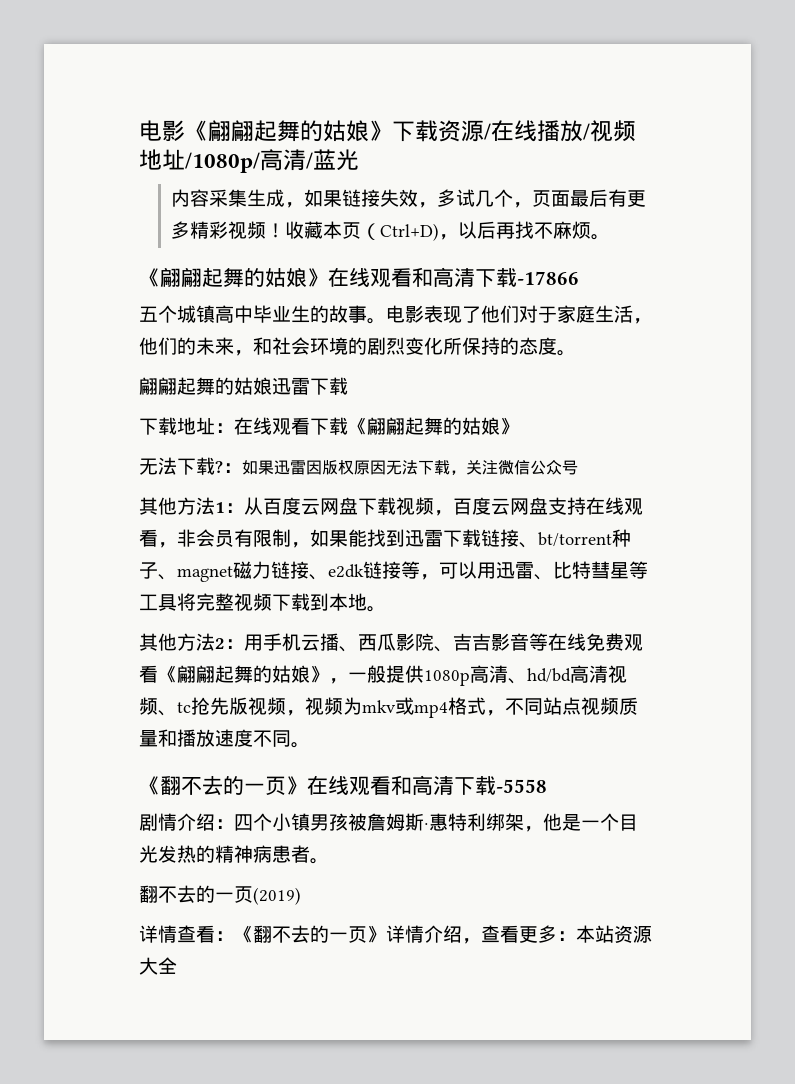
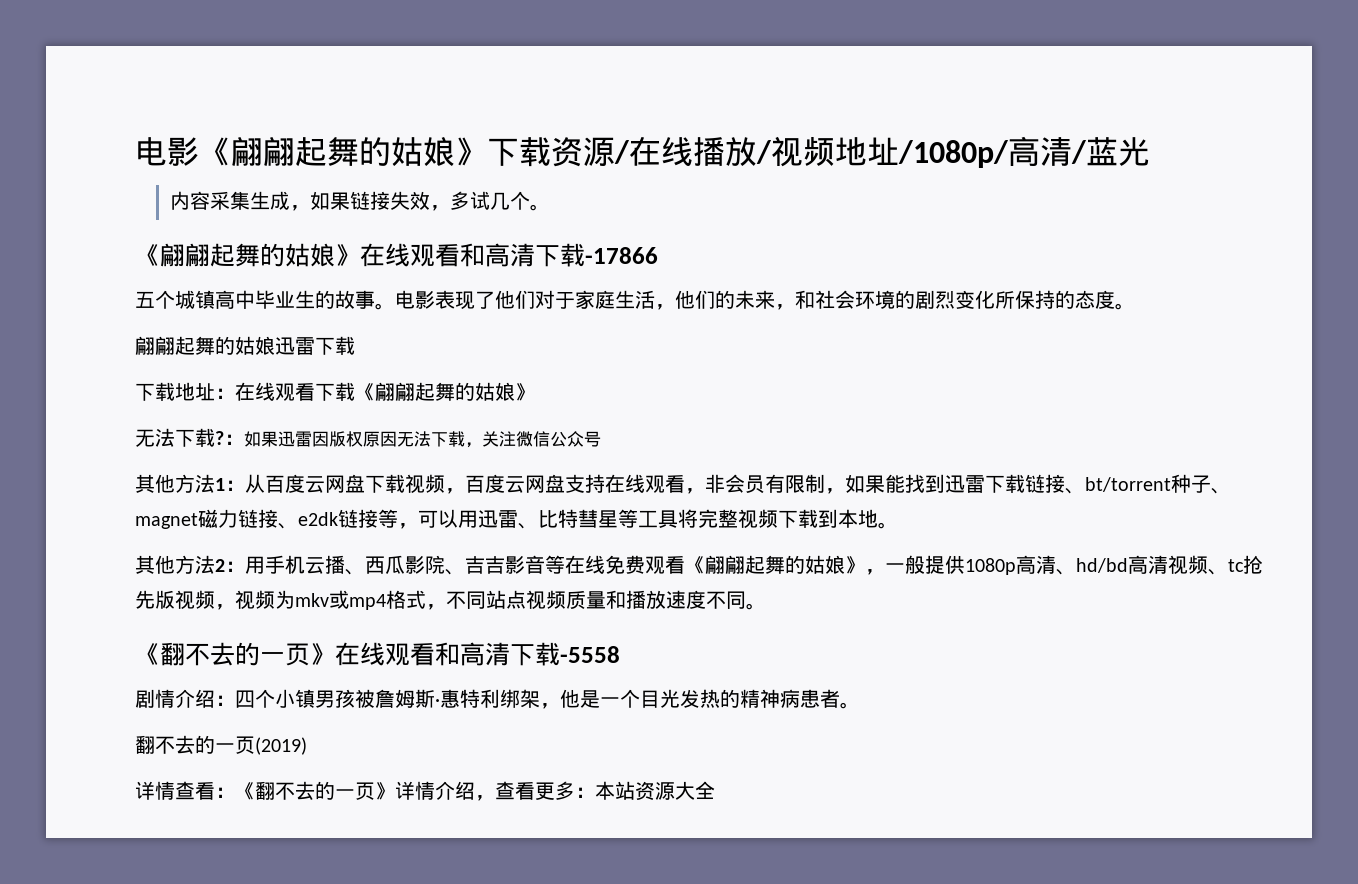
- 内容采集生成，如果链接失效，多试几个，页面最后有更多精彩视频！收藏本页（Ctrl+D)，以后再找不麻烦。
+ 内容采集生成，如果链接失效，多试几个。

